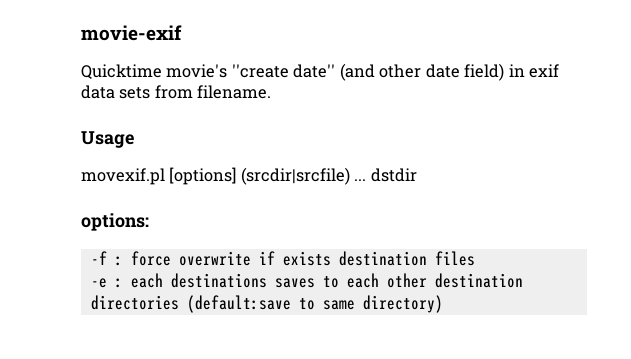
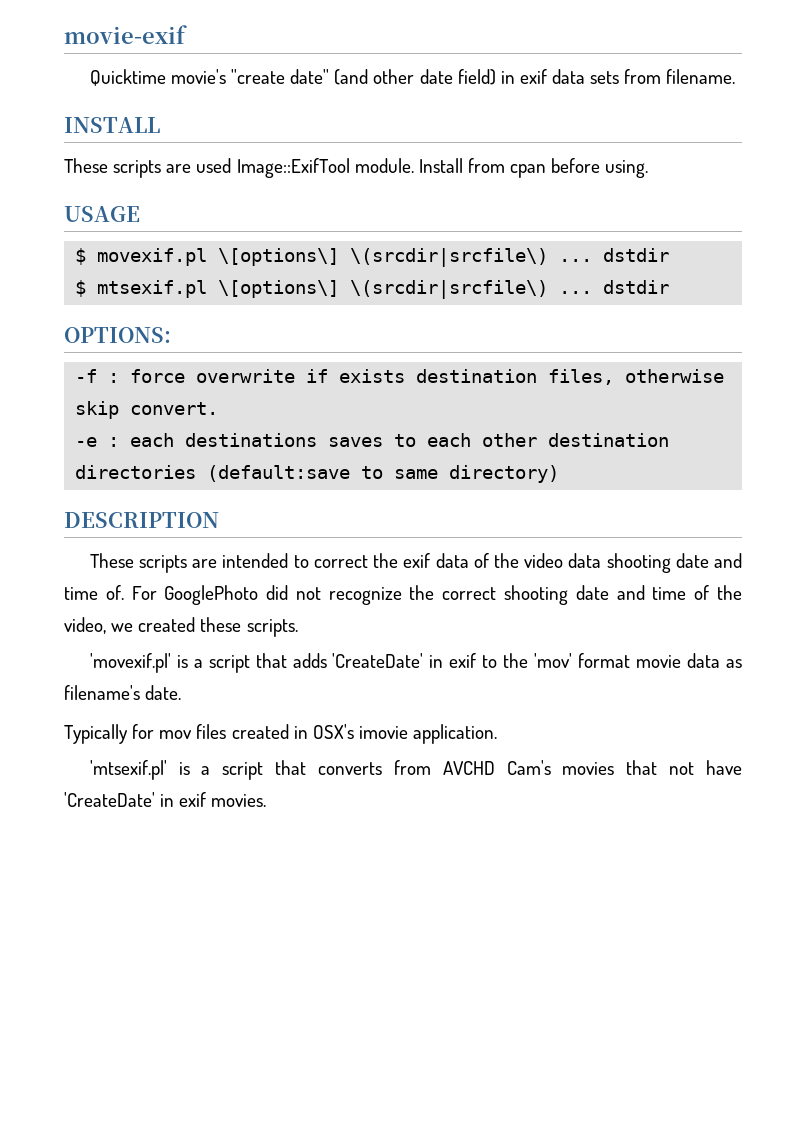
- Usage
- movexif.pl [options] (srcdir|srcfile) ... dstdir
- options:
+ INSTALL
+ These scripts are used Image::ExifTool module. Install from cpan before using.
+ USAGE
+ $ movexif.pl \[options\] \(srcdir|srcfile\) ... dstdir
+ $ mtsexif.pl \[options\] \(srcdir|srcfile\) ... dstdir
+ OPTIONS:
- -f : force overwrite if exists destination files
+ -f : force overwrite if exists destination files, otherwise skip convert.
+ DESCRIPTION
+ These scripts are intended to correct the exif data of the video data shooting date and time of. For GooglePhoto did not recognize the correct shooting date and time of the video, we created these scripts.
+ 'movexif.pl' is a script that adds 'CreateDate' in exif to the 'mov' format movie data as filename's date.
+ Typically for mov files created in OSX's imovie application.
+ 'mtsexif.pl' is a script that converts from AVCHD Cam's movies that not have 'CreateDate' in exif movies.

